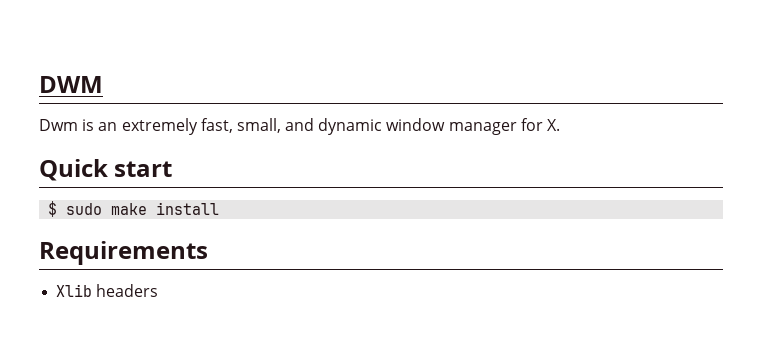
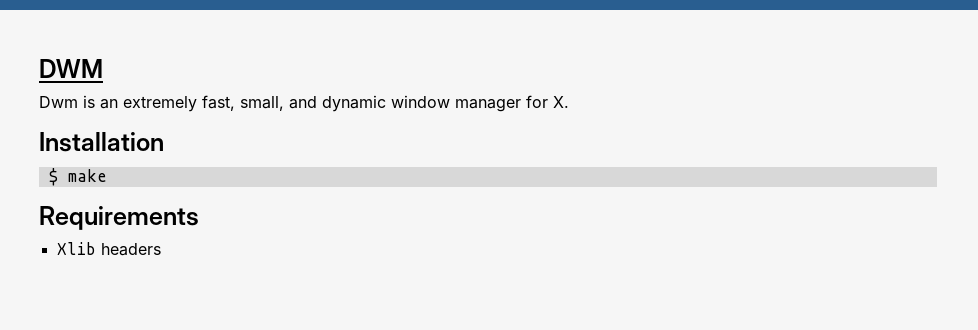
- Quick start
+ Installation
- $ sudo make install
+ $ make

